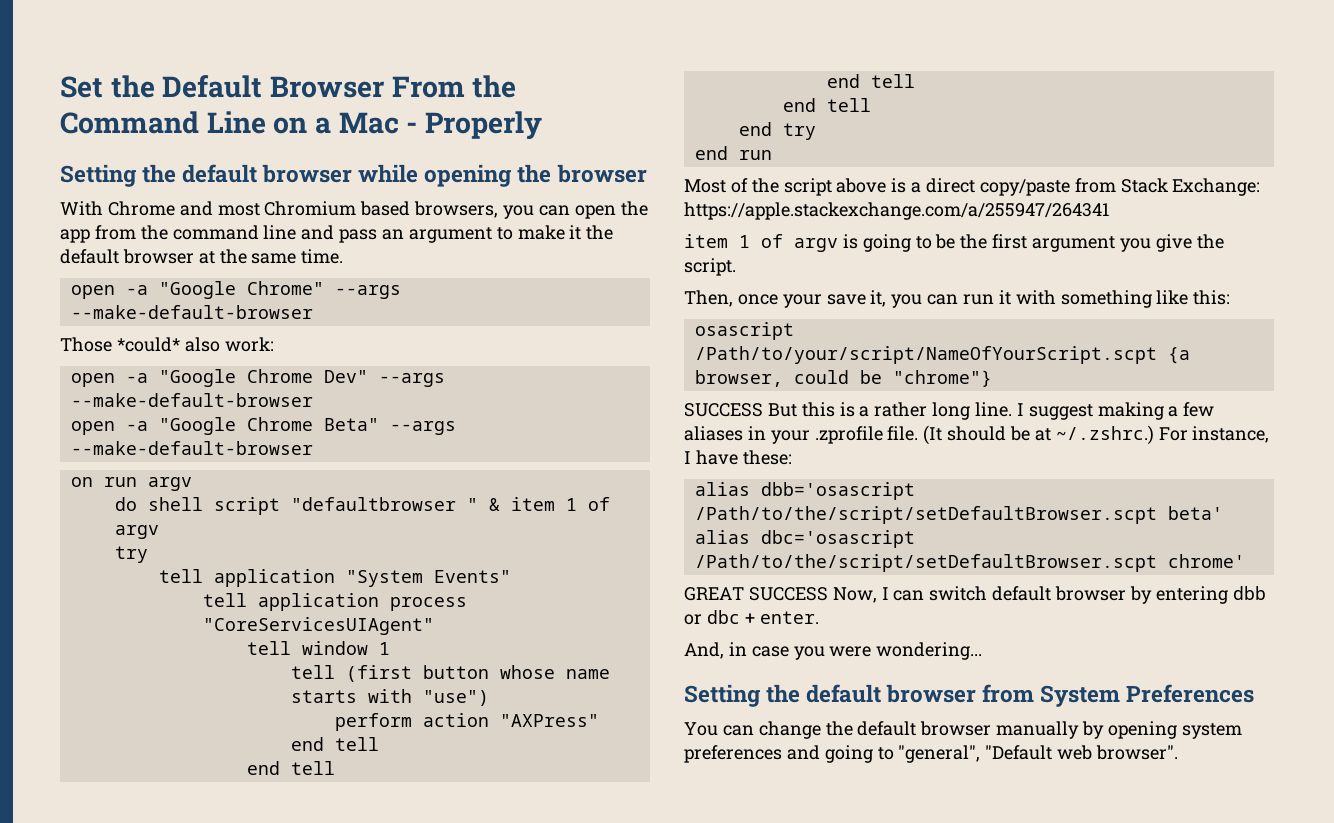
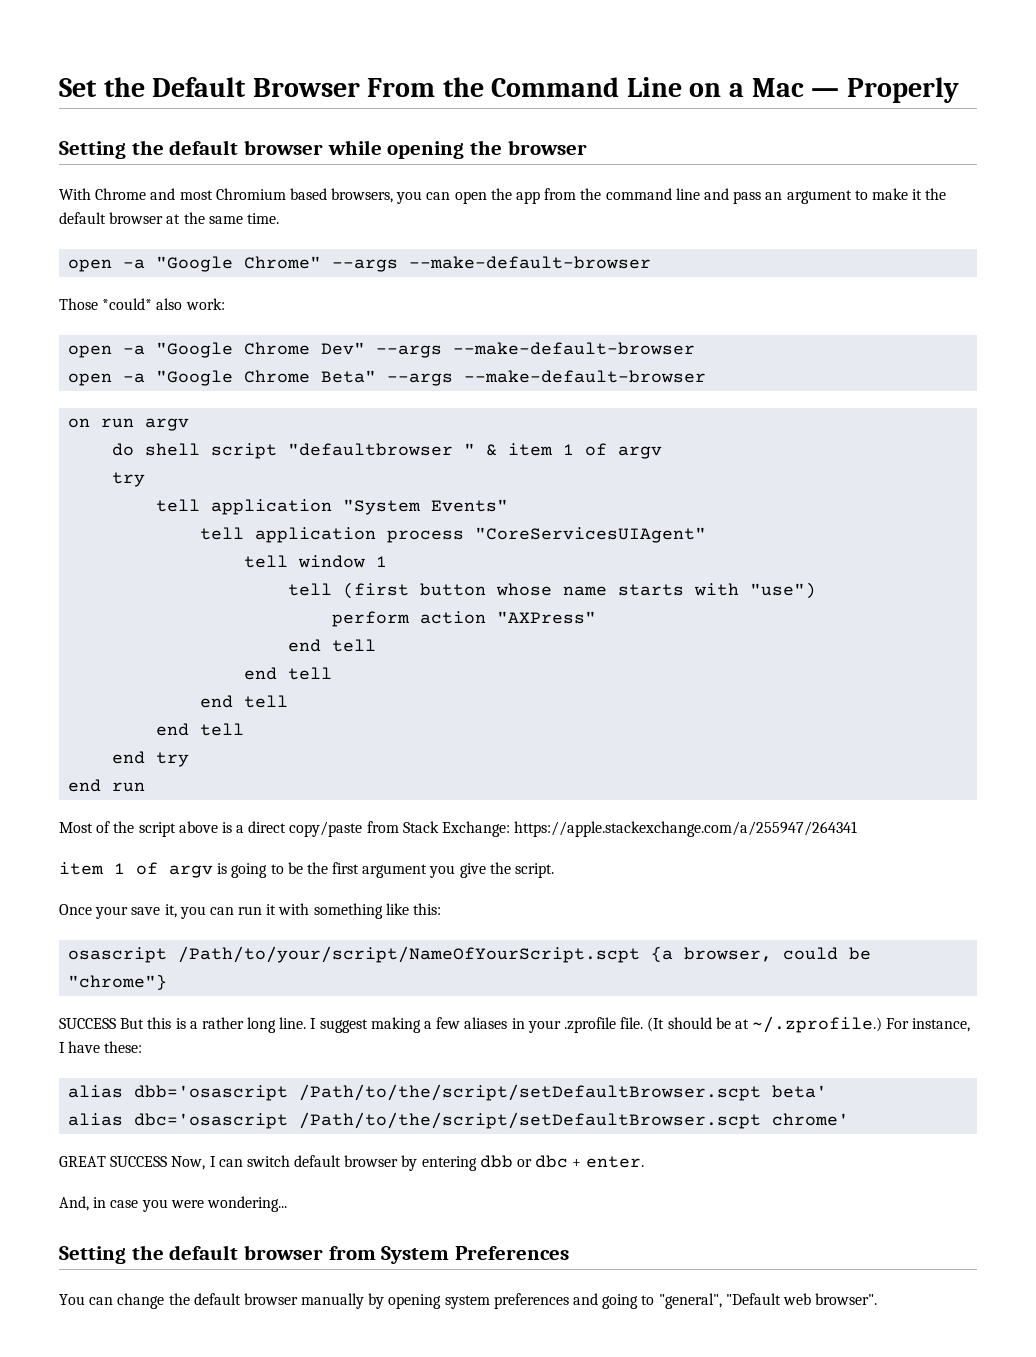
- Set the Default Browser From the Command Line on a Mac - Properly
+ Set the Default Browser From the Command Line on a Mac — Properly
- Then, once your save it, you can run it with something like this:
+ Once your save it, you can run it with something like this:
- (It should be at ~/.zshrc.) For instance, I have these:
+ (It should be at ~/.zprofile.) For instance, I have these:

